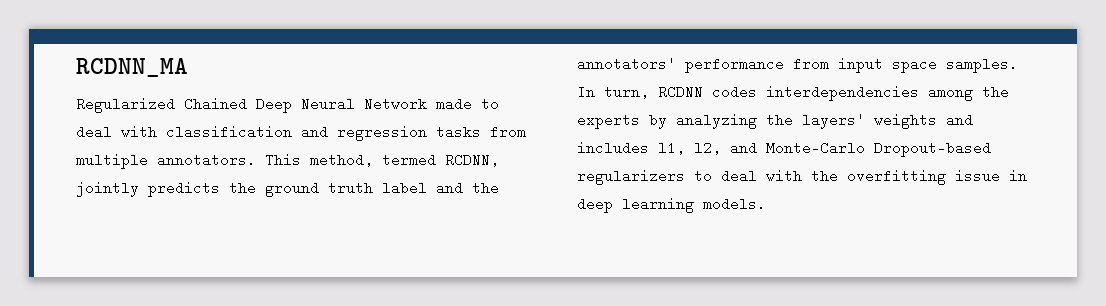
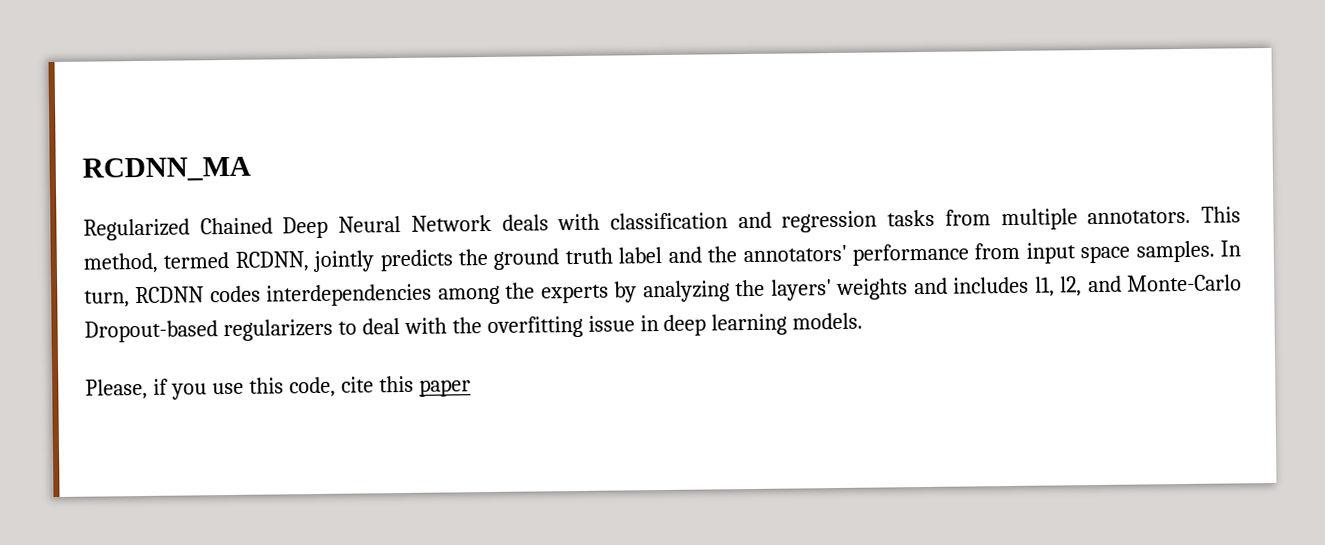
- Regularized Chained Deep Neural Network made to deal with classification and regression tasks from multiple annotators.
+ Regularized Chained Deep Neural Network deals with classification and regression tasks from multiple annotators.
+ Please, if you use this code, cite this paper

